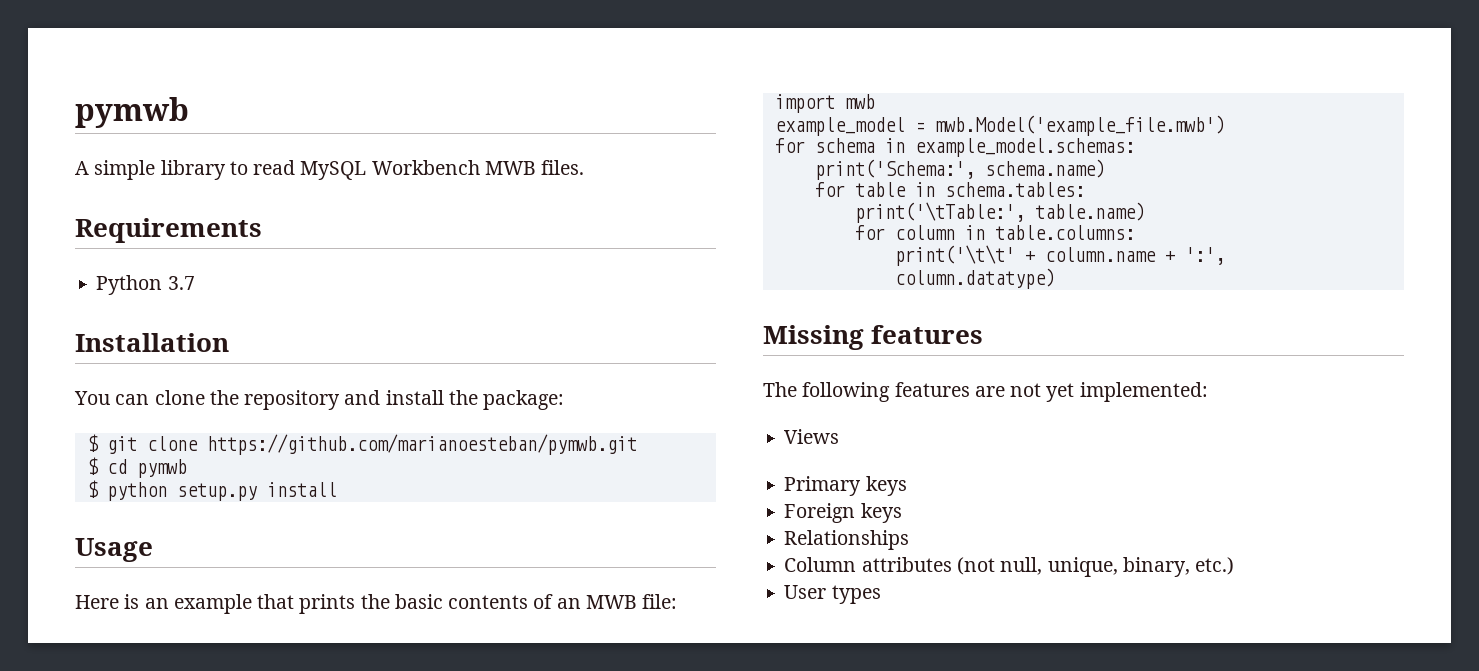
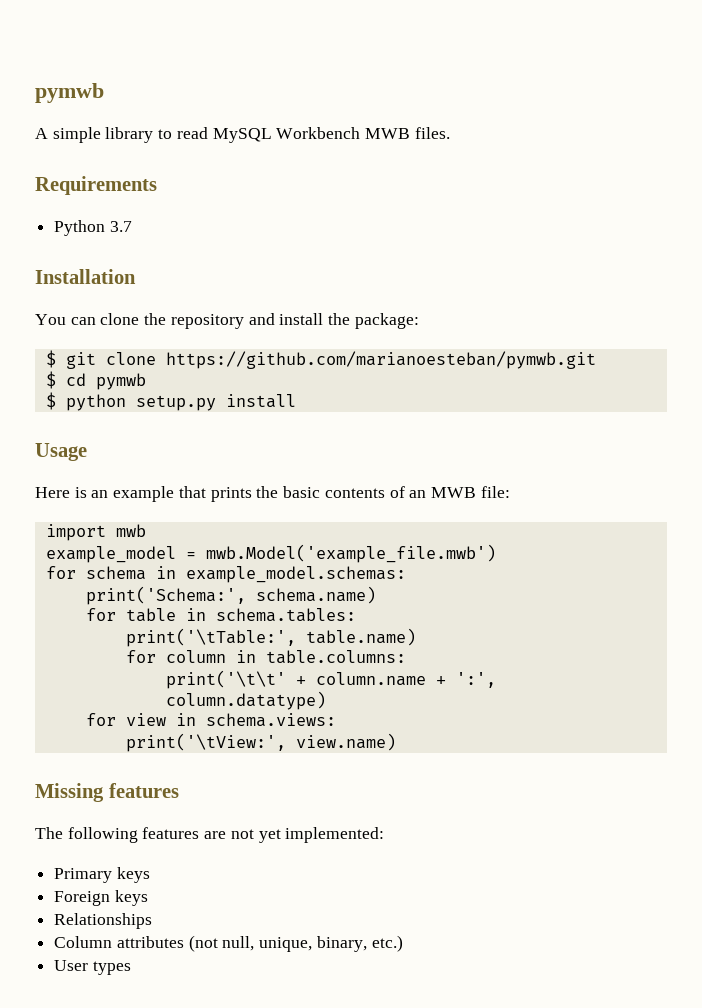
+ for view in schema.views:
+ print('\tView:', view.name)
- Views

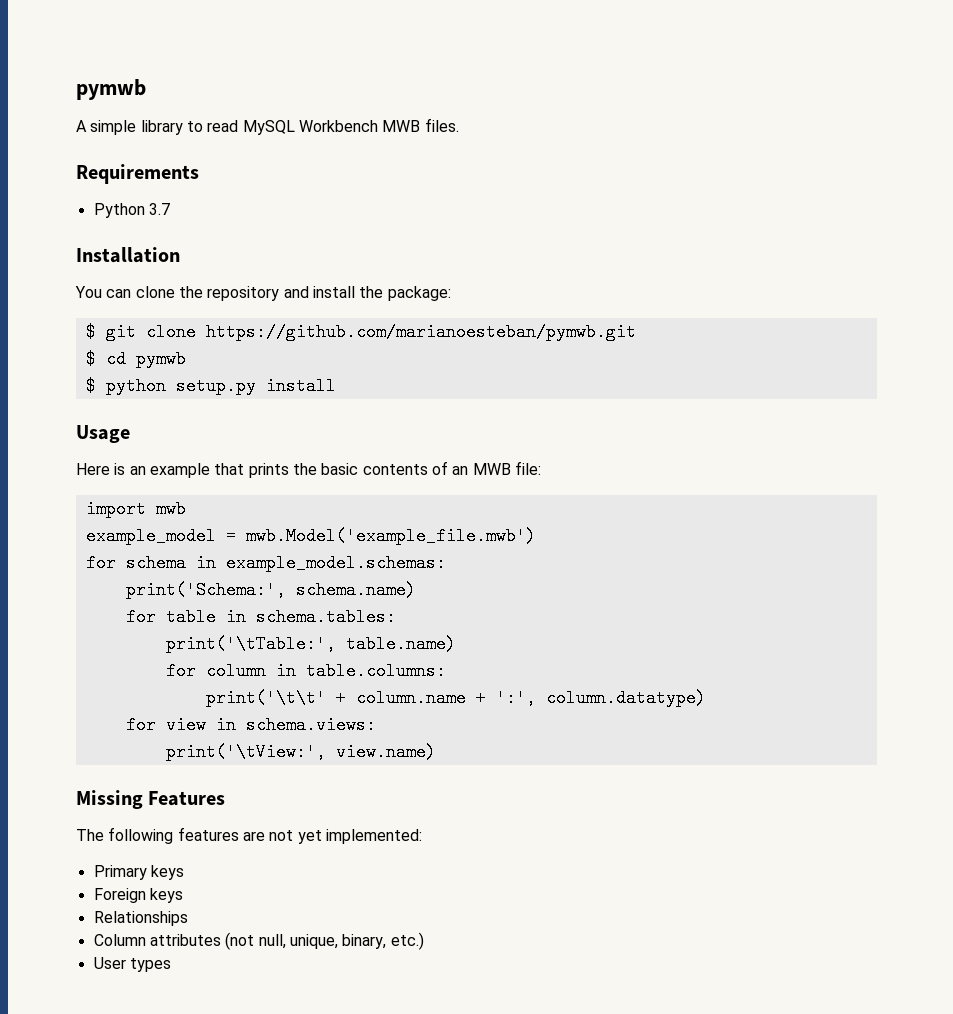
- Missing features
+ Missing Features

